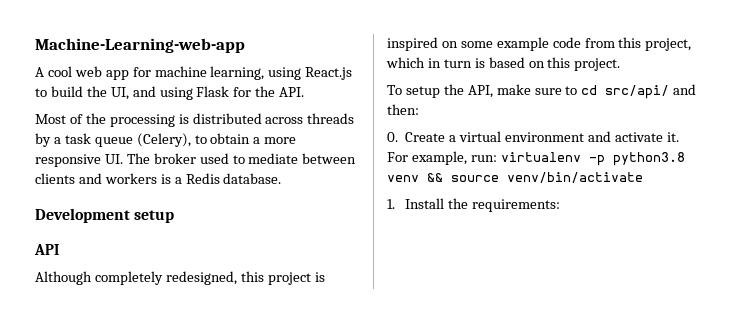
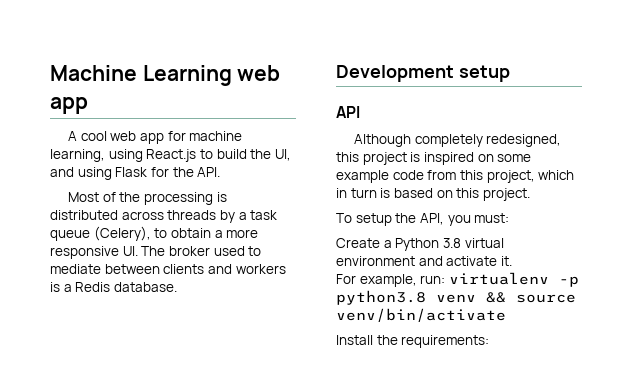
- Machine-Learning-web-app
+ Machine Learning web app
- To setup the API, make sure to cd src/api/ and then:
- 0. Create a virtual environment and activate it.
+ To setup the API, you must:
+ Create a Python 3.8 virtual environment and activate it.
- 1. Install the requirements:
+ Install the requirements:

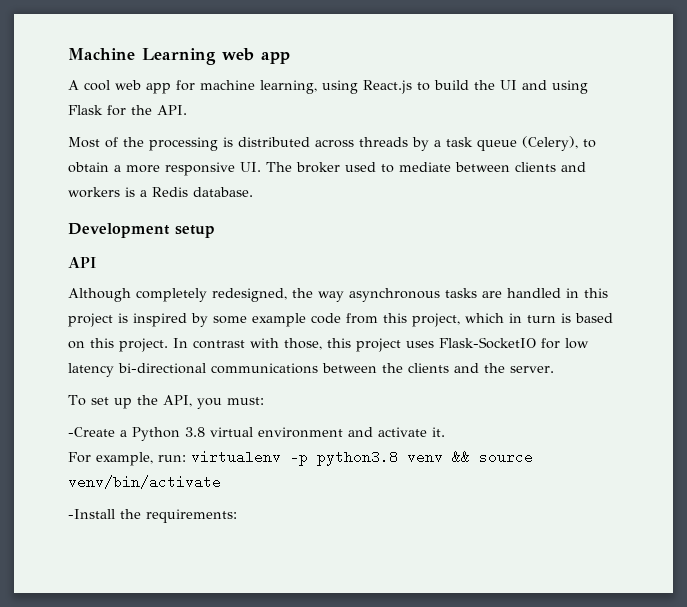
- A cool web app for machine learning, using React.js to build the UI, and using Flask for the API.
+ A cool web app for machine learning, using React.js to build the UI and using Flask for the API.
- Although completely redesigned, this project is inspired on some example code from this project, which in turn is based on this project.
+ Although completely redesigned, the way asynchronous tasks are handled in this project is inspired by some example code from this project, which in turn is based on this project. In contrast with those, this project uses Flask-SocketIO for low latency bi-directional communications between the clients and the server.
- To setup the API, you must:
+ To set up the API, you must:
- Create a Python 3.8 virtual environment and activate it.
+ -Create a Python 3.8 virtual environment and activate it.
- Install the requirements:
+ -Install the requirements:

